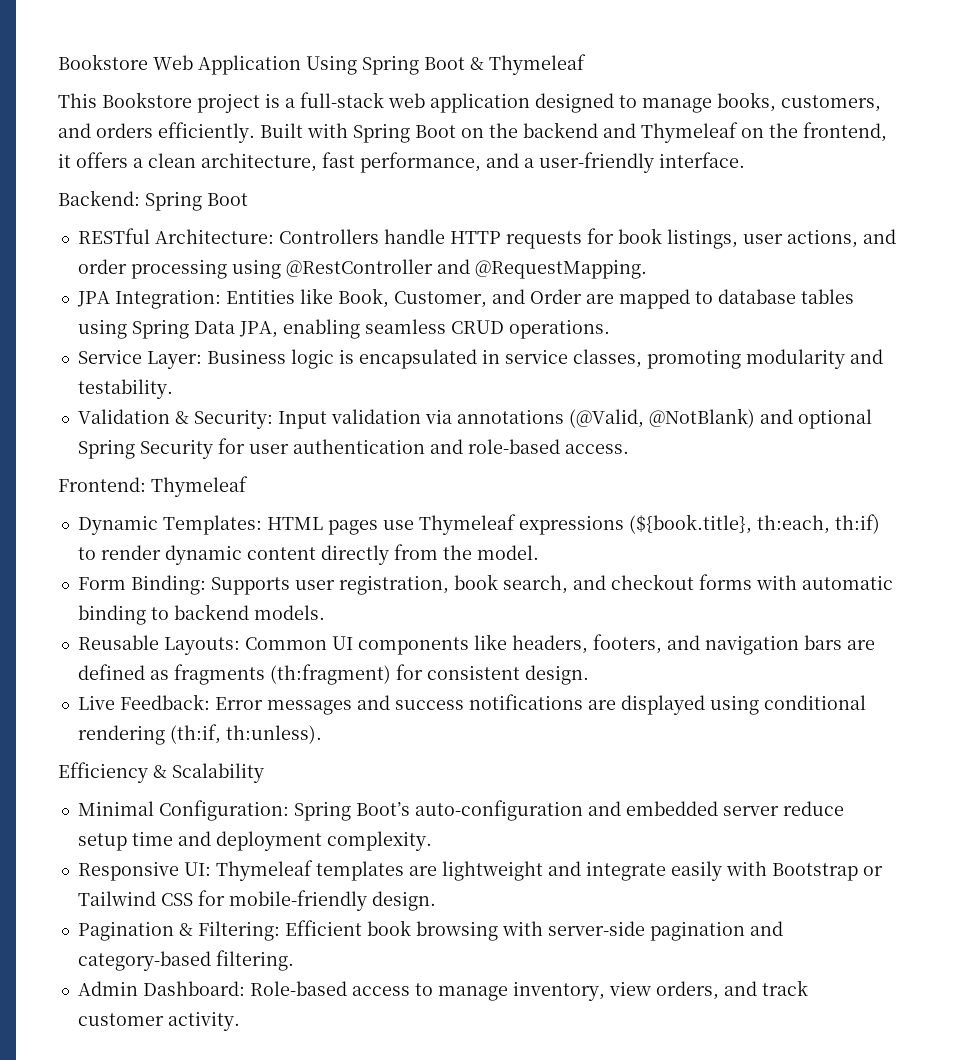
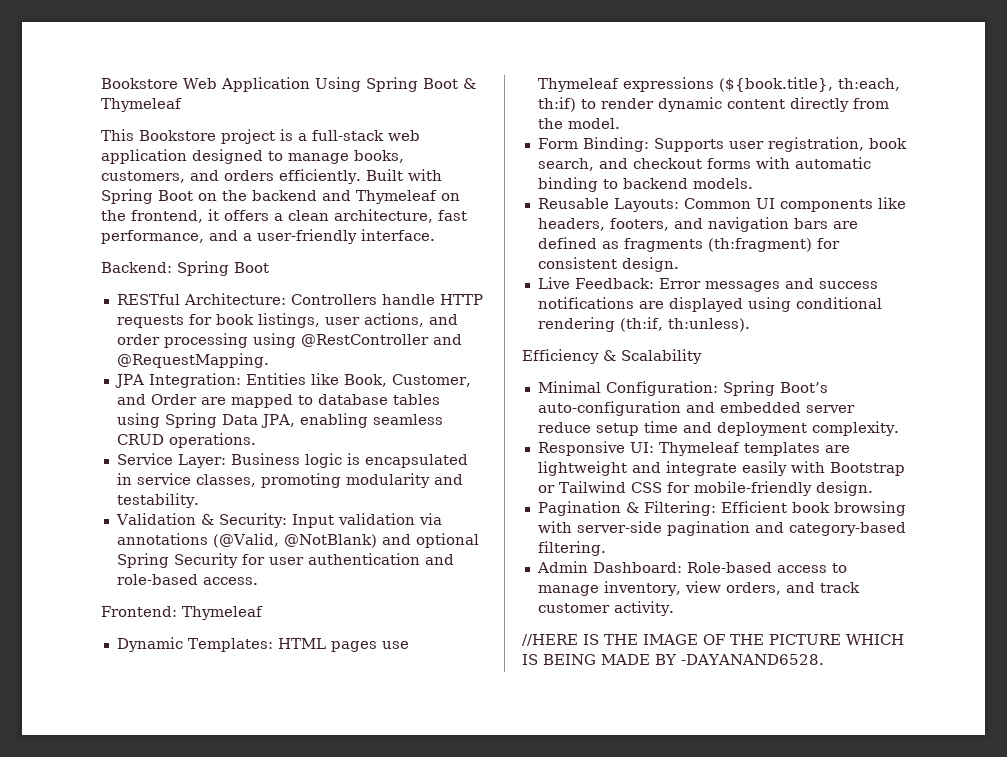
+ //HERE IS THE IMAGE OF THE PICTURE WHICH IS BEING MADE BY -DAYANAND6528.

